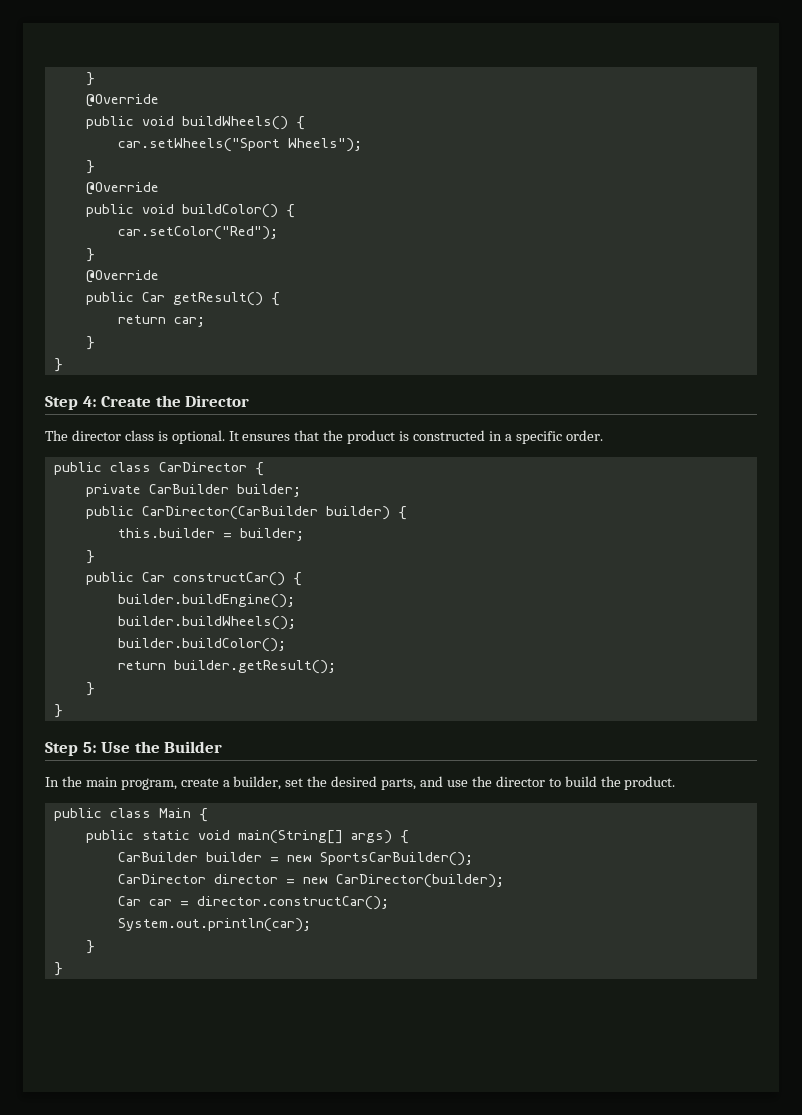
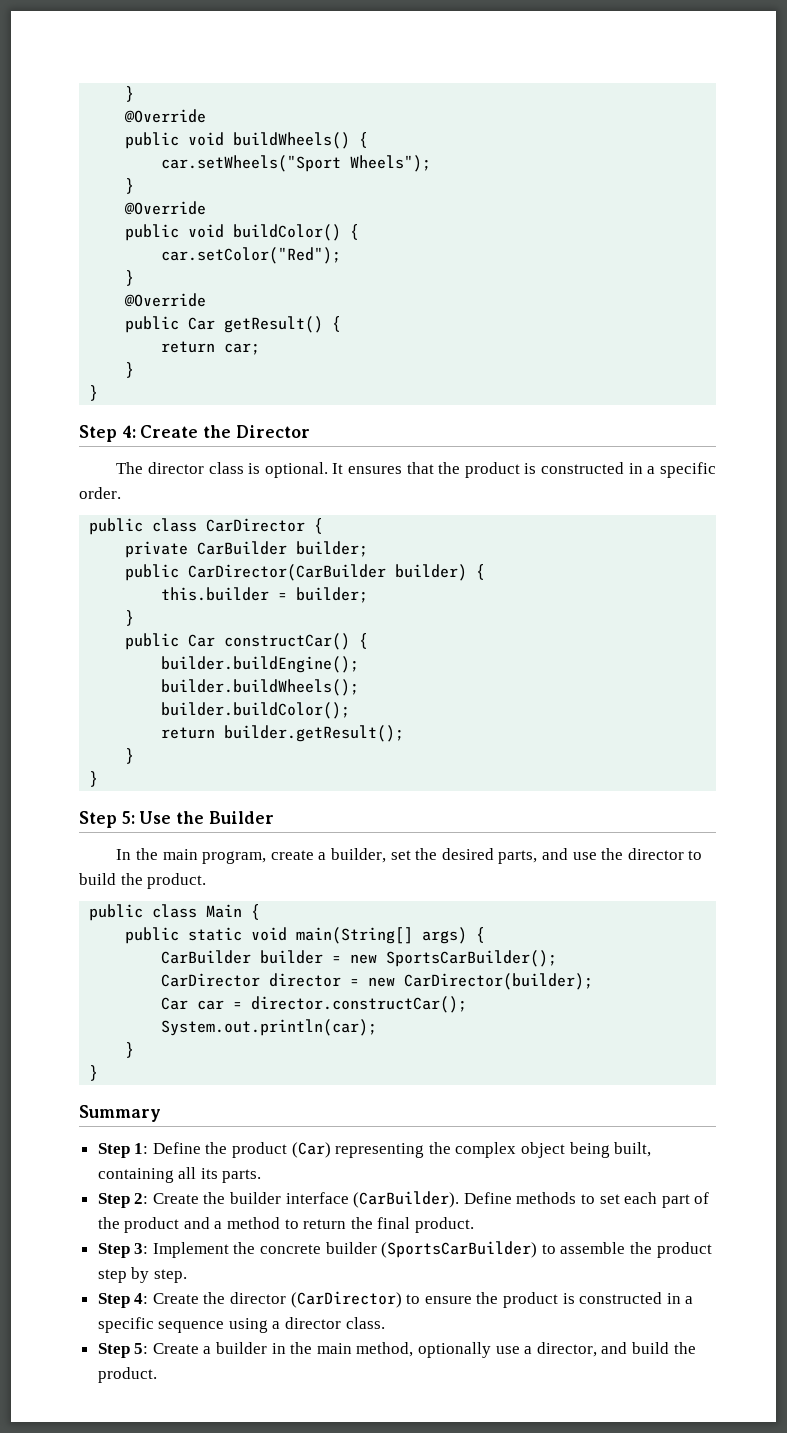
+ Summary
+ Step 1: Define the product (Car) representing the complex object being built, containing all its parts.
+ Step 2: Create the builder interface (CarBuilder). Define methods to set each part of the product and a method to return the final product.
+ Step 3: Implement the concrete builder (SportsCarBuilder) to assemble the product step by step.
+ Step 4: Create the director (CarDirector) to ensure the product is constructed in a specific sequence using a director class.
+ Step 5: Create a builder in the main method, optionally use a director, and build the product.

